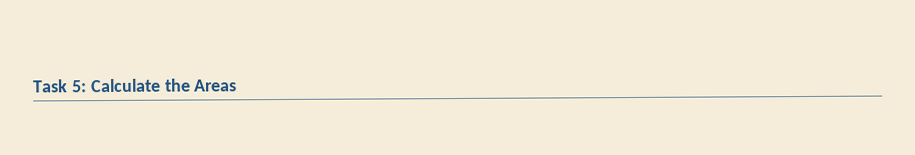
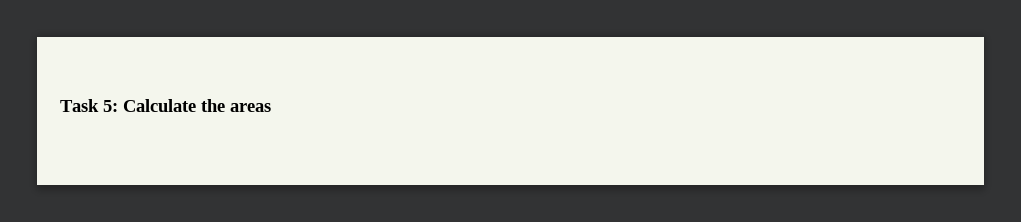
- Task 5: Calculate the Areas
+ Task 5: Calculate the areas

